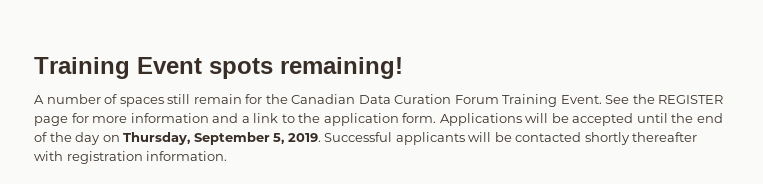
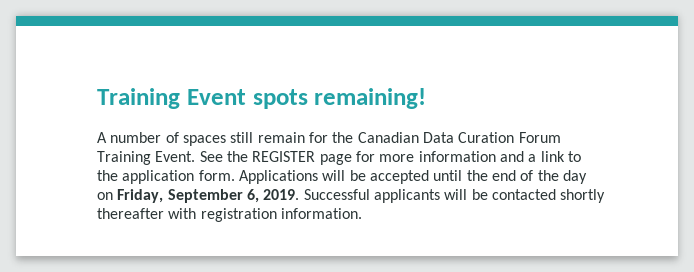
- Applications will be accepted until the end of the day on Thursday, September 5, 2019.
+ Applications will be accepted until the end of the day on Friday, September 6, 2019.

